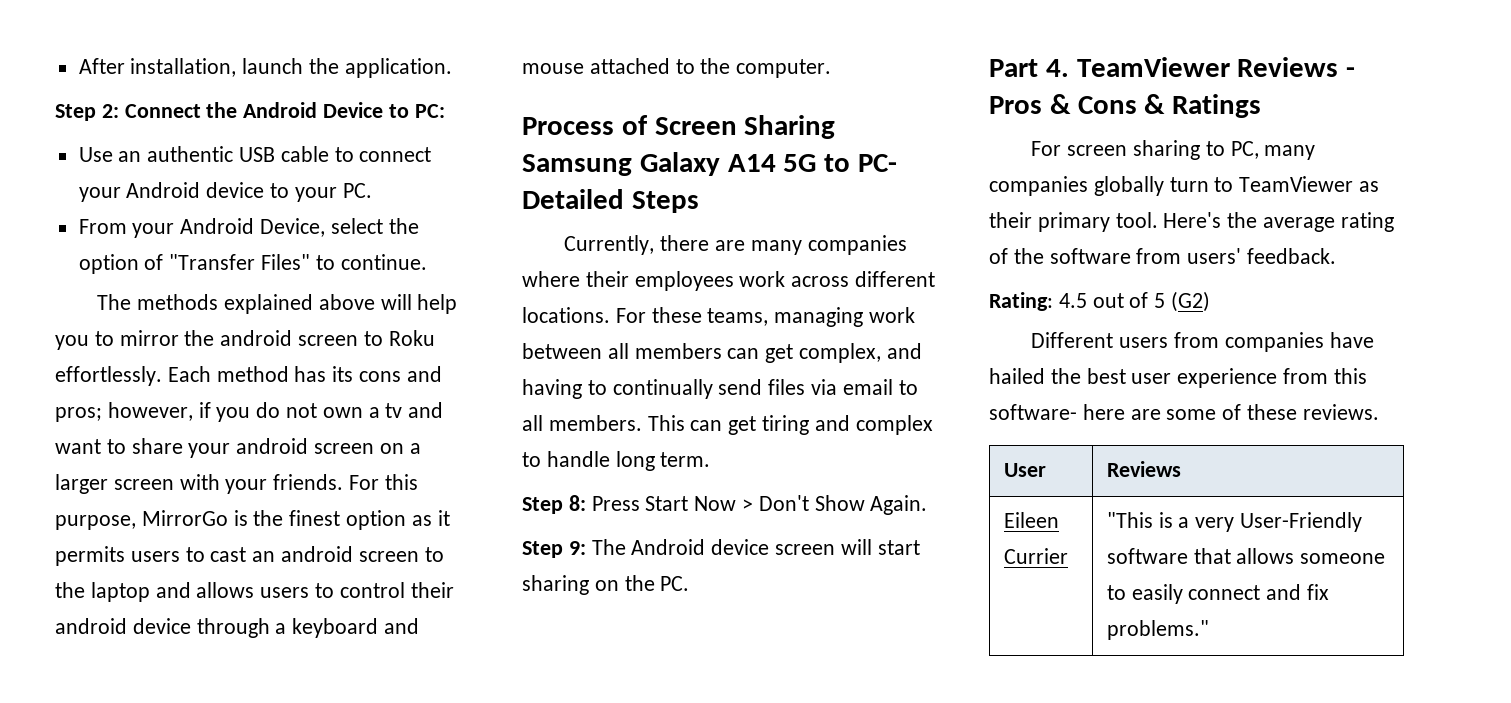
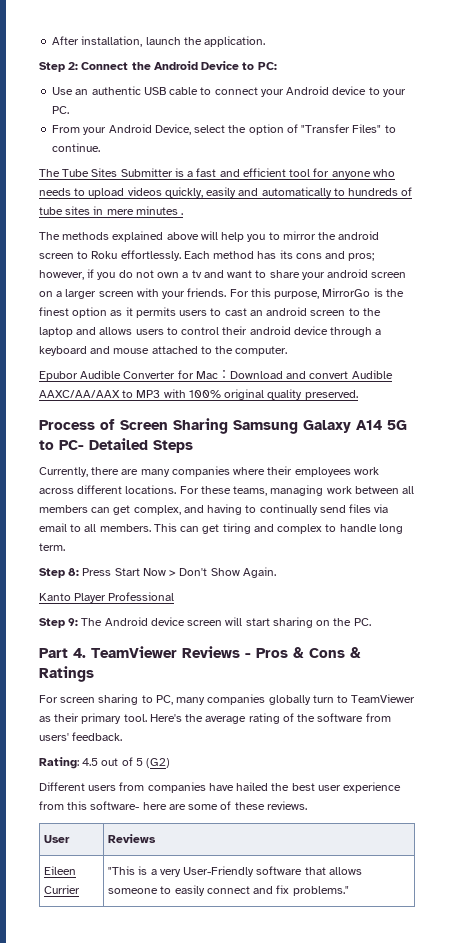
+ The Tube Sites Submitter is a fast and efficient tool for anyone who needs to upload videos quickly, easily and automatically to hundreds of tube sites in mere minutes .
+ Epubor Audible Converter for Mac：Download and convert Audible AAXC/AA/AAX to MP3 with 100% original quality preserved.
+ Kanto Player Professional

